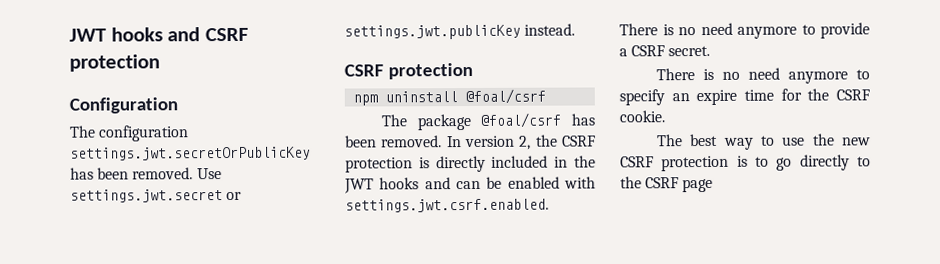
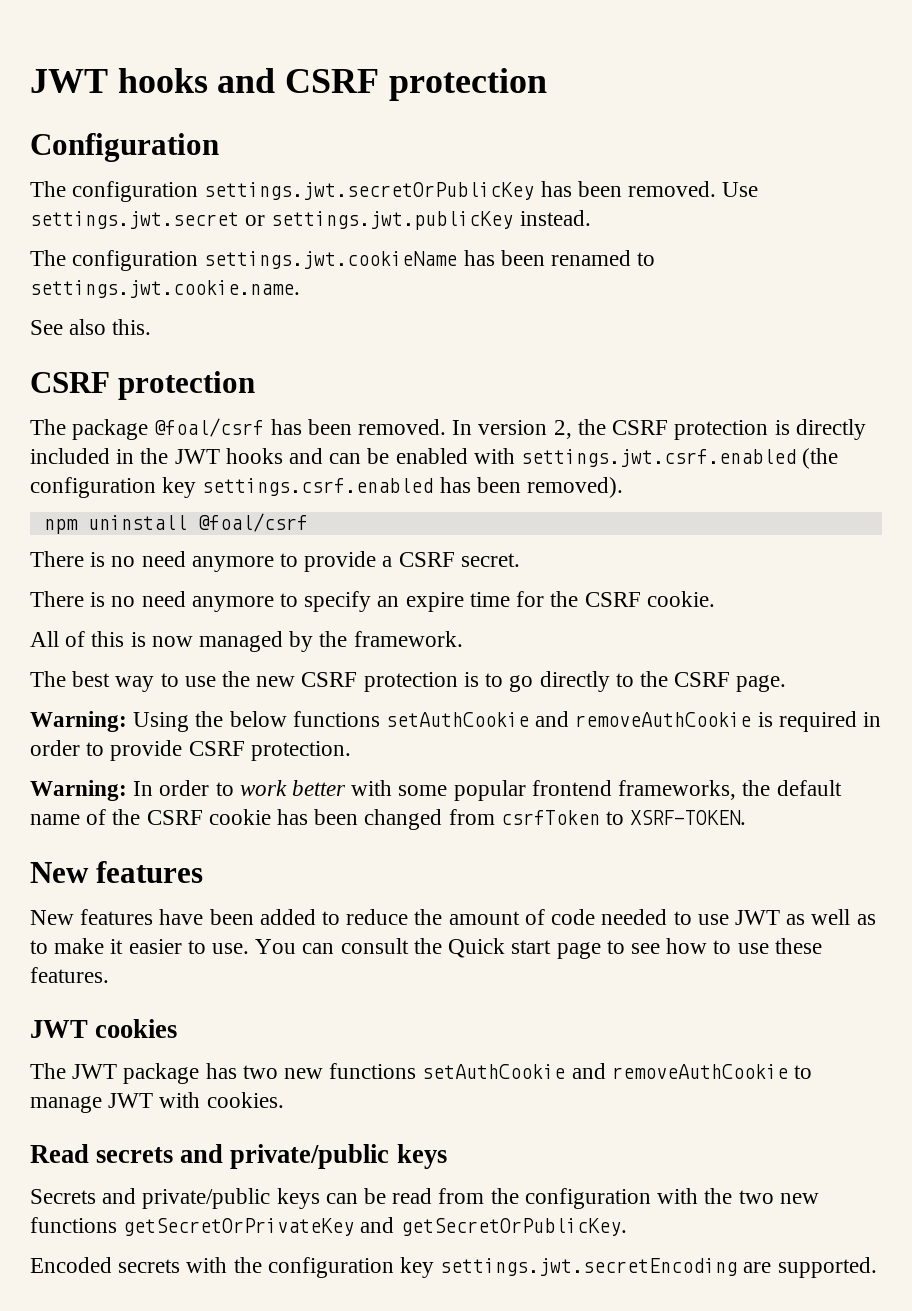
  Use settings.jwt.secret or settings.jwt.publicKey instead.
+ The configuration settings.jwt.cookieName has been renamed to settings.jwt.cookie.name.
+ See also this.
  CSRF protection
- npm uninstall @foal/csrf
- In version 2, the CSRF protection is directly included in the JWT hooks and can be enabled with settings.jwt.csrf.enabled.
+ In version 2, the CSRF protection is directly included in the JWT hooks and can be enabled with settings.jwt.csrf.enabled (the configuration key settings.csrf.enabled has been removed).
+ npm uninstall @foal/csrf
+ All of this is now managed by the framework.
- The best way to use the new CSRF protection is to go directly to the CSRF page
+ The best way to use the new CSRF protection is to go directly to the CSRF page.
+ Warning: Using the below functions setAuthCookie and removeAuthCookie is required in order to provide CSRF protection.
+ Warning: In order to work better with some popular frontend frameworks, the default name of the CSRF cookie has been changed from csrfToken to XSRF-TOKEN.
+ New features
+ New features have been added to reduce the amount of code needed to use JWT as well as to make it easier to use. You can consult the Quick start page to see how to use these features.
+ JWT cookies
+ The JWT package has two new functions setAuthCookie and removeAuthCookie to manage JWT with cookies.
+ Read secrets and private/public keys
+ Secrets and private/public keys can be read from the configuration with the two new functions getSecretOrPrivateKey and getSecretOrPublicKey.
+ Encoded secrets with the configuration key settings.jwt.secretEncoding are supported.

